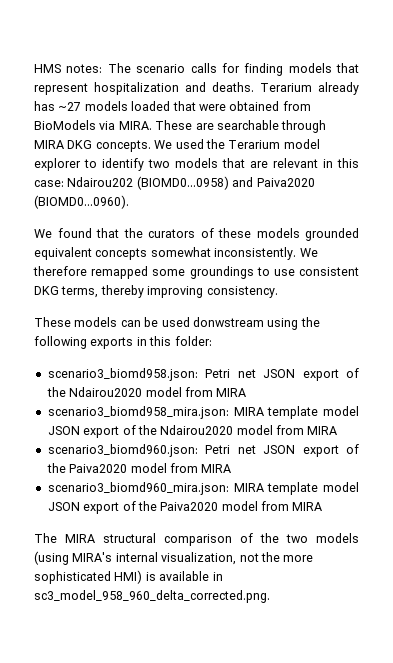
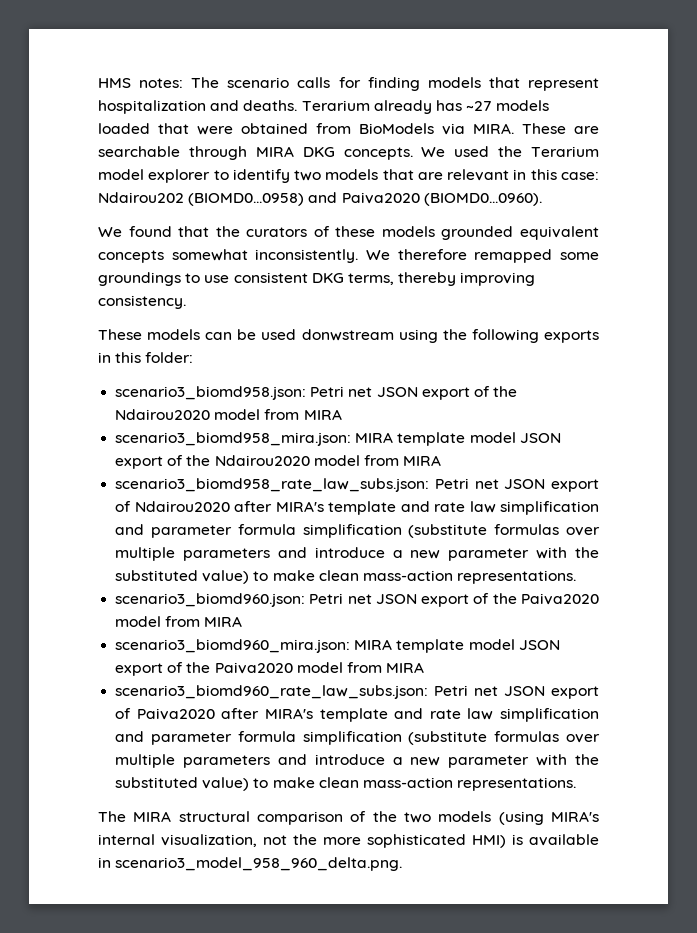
+ scenario3_biomd958_rate_law_subs.json: Petri net JSON export of Ndairou2020 after MIRA's template and rate law simplification and parameter formula simplification (substitute formulas over multiple parameters and introduce a new parameter with the substituted value) to make clean mass-action representations.
+ scenario3_biomd960_rate_law_subs.json: Petri net JSON export of Paiva2020 after MIRA's template and rate law simplification and parameter formula simplification (substitute formulas over multiple parameters and introduce a new parameter with the substituted value) to make clean mass-action representations.
- The MIRA structural comparison of the two models (using MIRA's internal visualization, not the more sophisticated HMI) is available in sc3_model_958_960_delta_corrected.png.
+ The MIRA structural comparison of the two models (using MIRA's internal visualization, not the more sophisticated HMI) is available in scenario3_model_958_960_delta.png.

